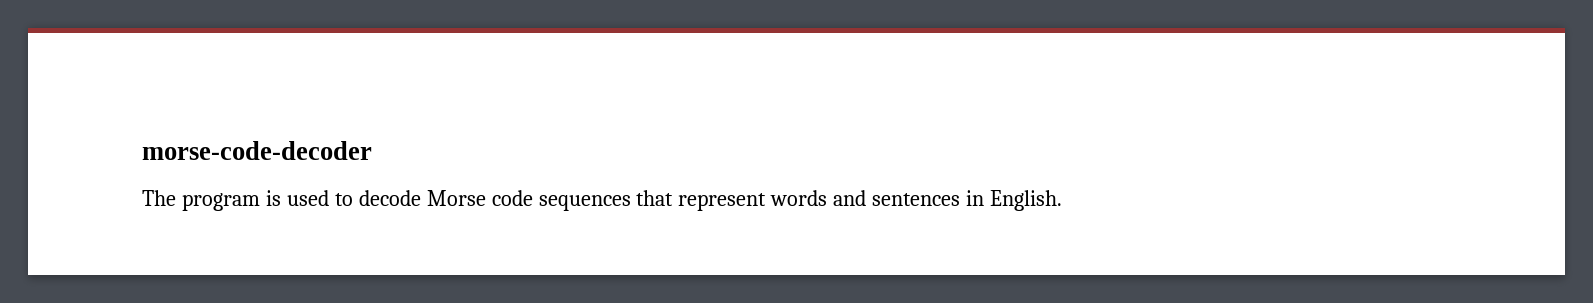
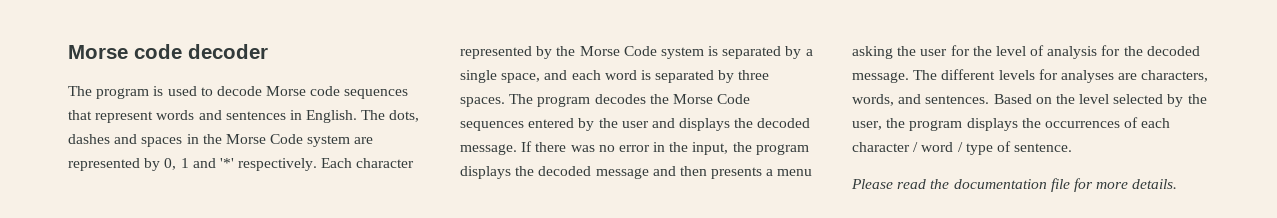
- morse-code-decoder
+ Morse code decoder
+ The dots, dashes and spaces in the Morse Code system are represented by 0, 1 and '*' respectively. Each character represented by the Morse Code system is separated by a single space, and each word is separated by three spaces. The program decodes the Morse Code sequences entered by the user and displays the decoded message. If there was no error in the input, the program displays the decoded message and then presents a menu asking the user for the level of analysis for the decoded message. The different levels for analyses are characters, words, and sentences. Based on the level selected by the user, the program displays the occurrences of each character / word / type of sentence.
+ Please read the documentation file for more details.

